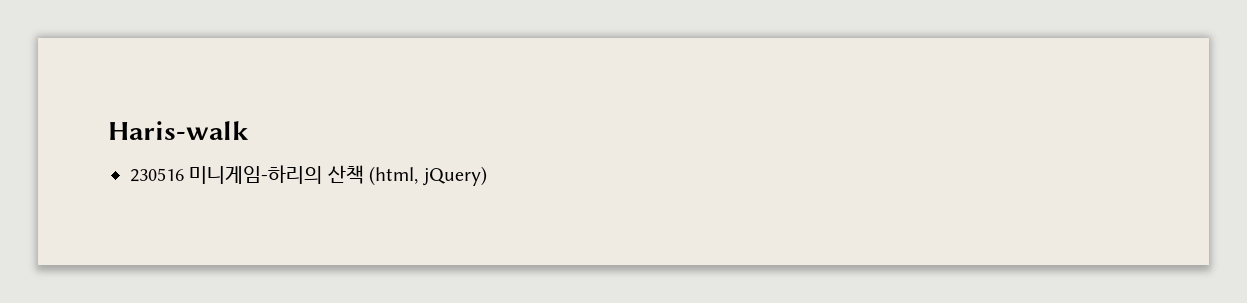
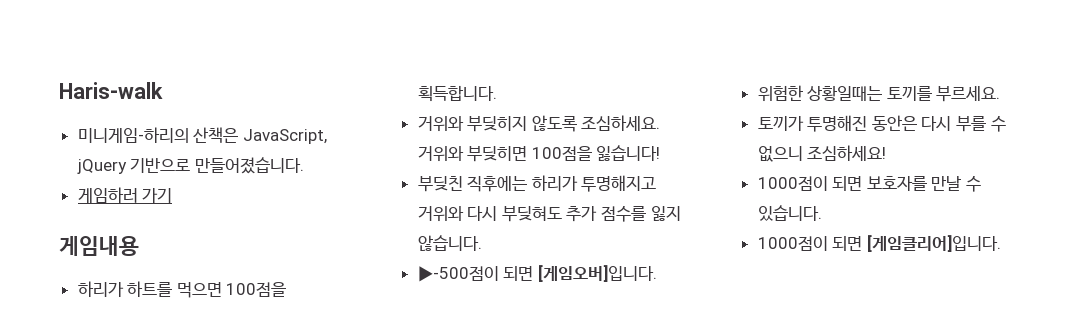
- 230516 미니게임-하리의 산책 (html, jQuery)
+ 미니게임-하리의 산책은 JavaScript, jQuery 기반으로 만들어졌습니다.
+ 게임하러 가기
+ 게임내용
+ 하리가 하트를 먹으면 100점을 획득합니다.
+ 거위와 부딪히지 않도록 조심하세요. 거위와 부딪히면 100점을 잃습니다!
+ 부딪친 직후에는 하리가 투명해지고 거위와 다시 부딪혀도 추가 점수를 잃지 않습니다.
+ ▶-500점이 되면 [게임오버]입니다.
+ 위험한 상황일때는 토끼를 부르세요.
+ 토끼가 투명해진 동안은 다시 부를 수 없으니 조심하세요!
+ 1000점이 되면 보호자를 만날 수 있습니다.
+ 1000점이 되면 [게임클리어]입니다.

